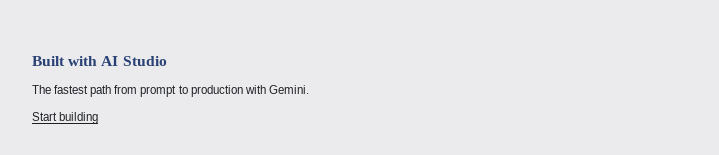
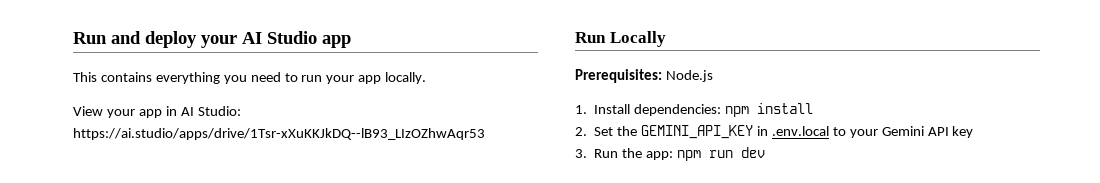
- Built with AI Studio
- The fastest path from prompt to production with Gemini.
- Start building
+ Run and deploy your AI Studio app
+ This contains everything you need to run your app locally.
+ View your app in AI Studio: https://ai.studio/apps/drive/1Tsr-xXuKKJkDQ--lB93_LIzOZhwAqr53
+ Run Locally
+ Prerequisites: Node.js
+ 1. Install dependencies: npm install
+ 2. Set the GEMINI_API_KEY in .env.local to your Gemini API key
+ 3. Run the app: npm run dev

